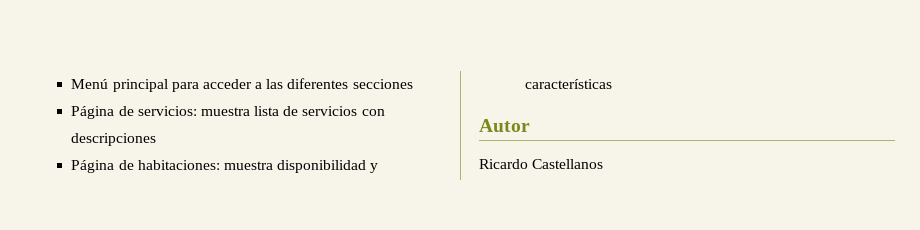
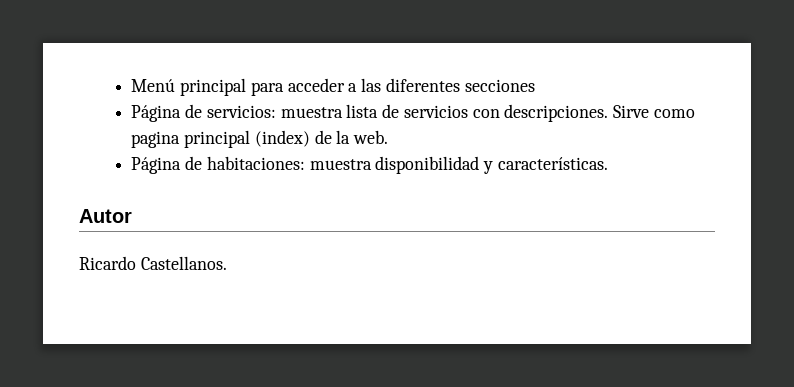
- Página de servicios: muestra lista de servicios con descripciones
+ Página de servicios: muestra lista de servicios con descripciones. Sirve como pagina principal (index) de la web.
- Página de habitaciones: muestra disponibilidad y características
+ Página de habitaciones: muestra disponibilidad y características.
- Ricardo Castellanos
+ Ricardo Castellanos.

